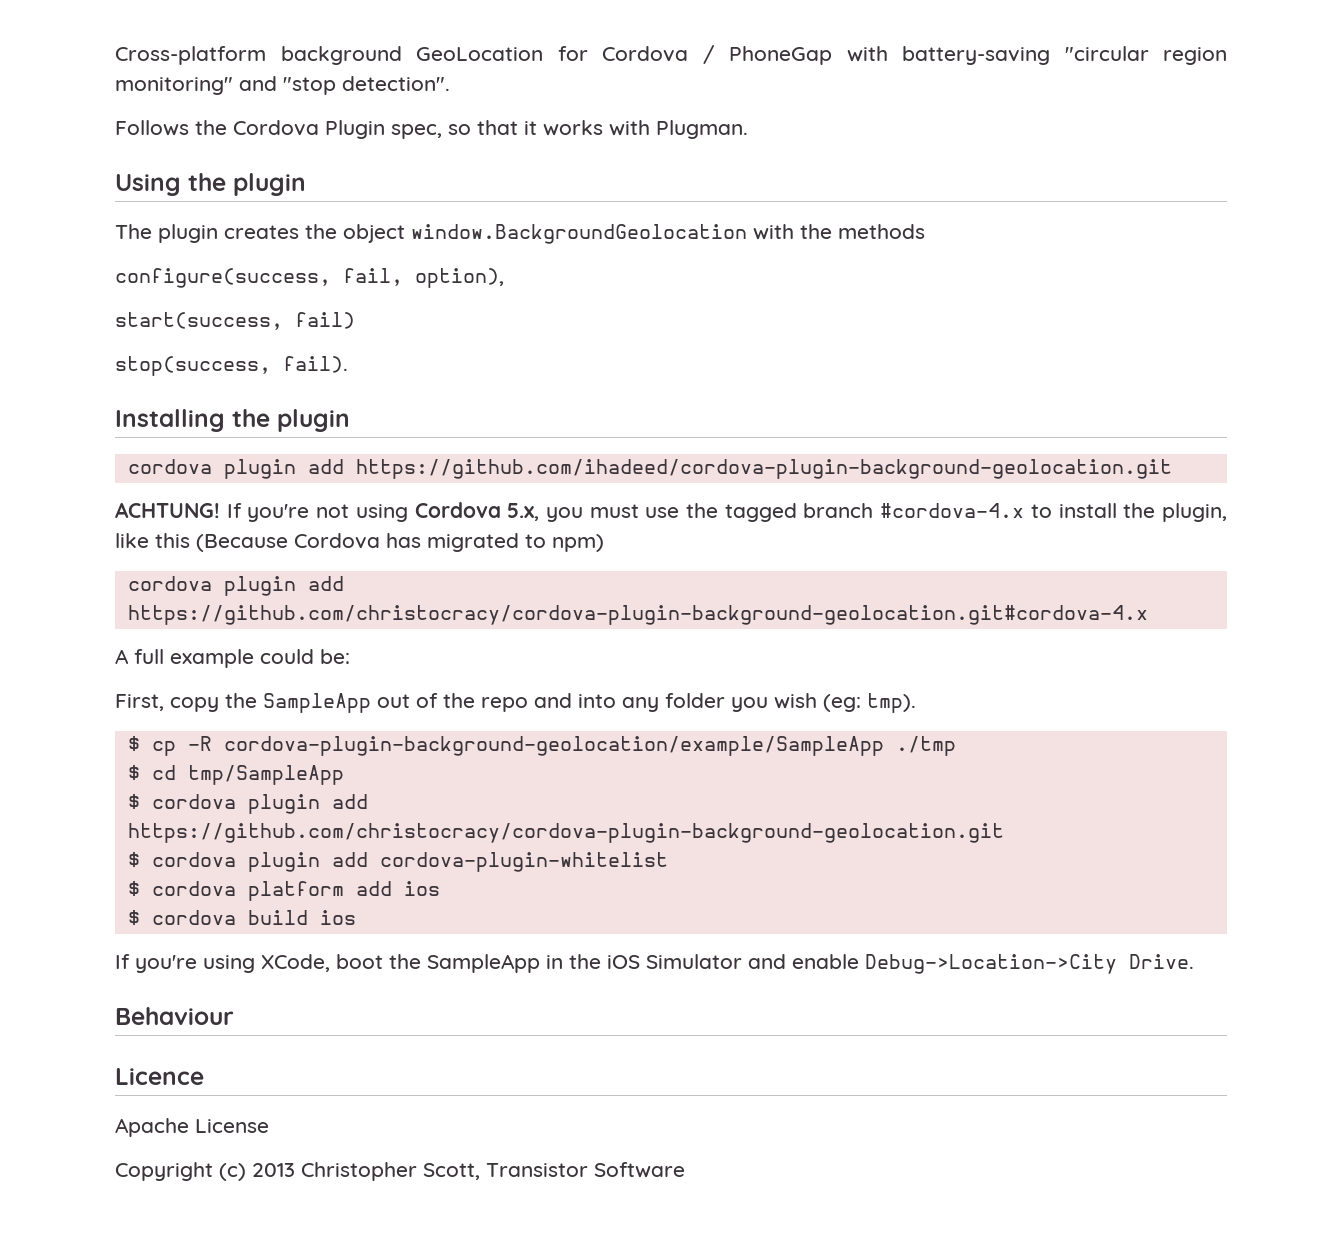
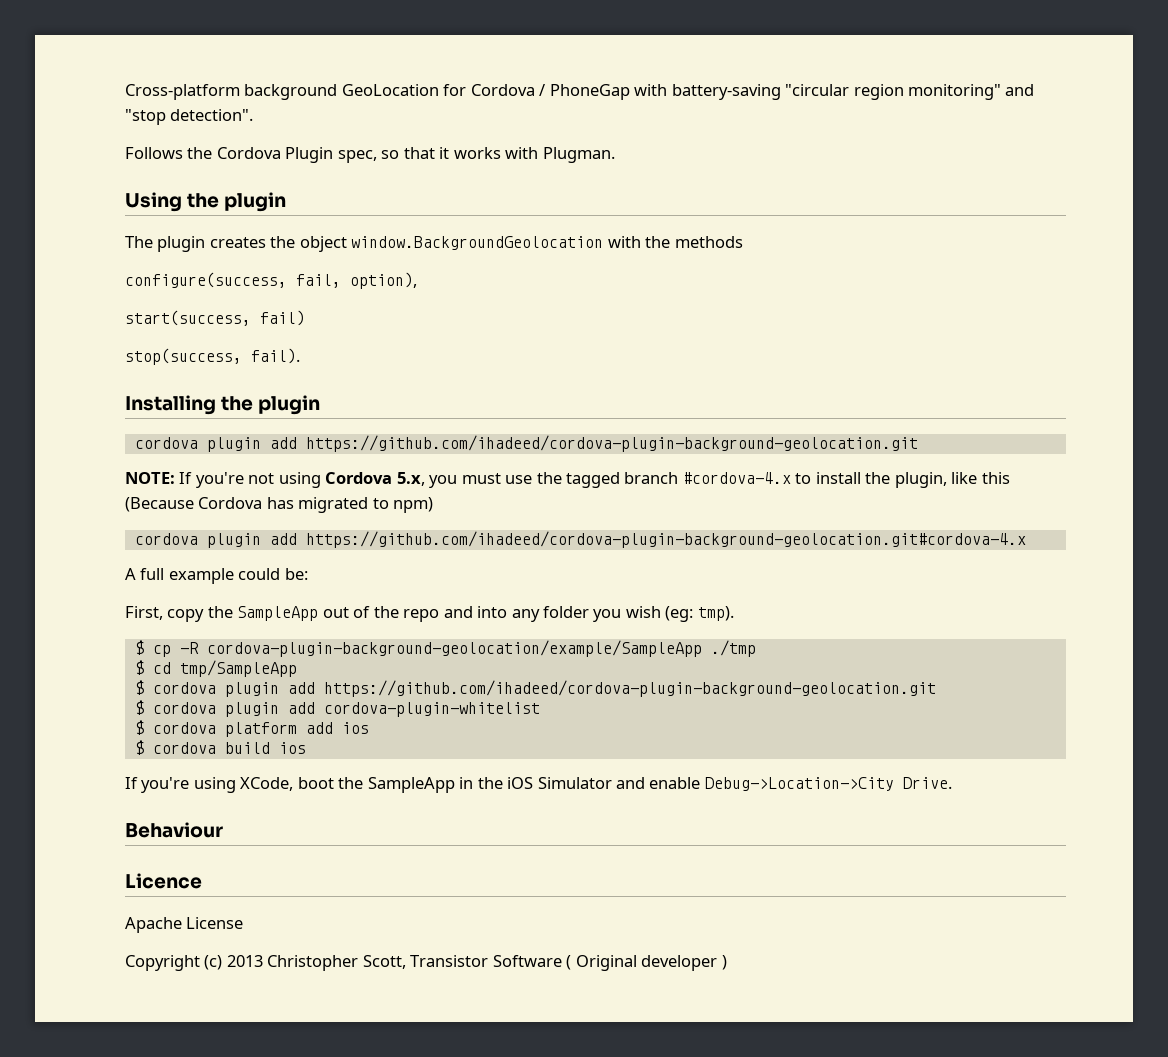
- ACHTUNG! If you're not using Cordova 5.x, you must use the tagged branch #cordova-4.x to install the plugin, like this (Because Cordova has migrated to npm)
+ NOTE: If you're not using Cordova 5.x, you must use the tagged branch #cordova-4.x to install the plugin, like this (Because Cordova has migrated to npm)
- cordova plugin add https://github.com/christocracy/cordova-plugin-background-geolocation.git#cordova-4.x
+ cordova plugin add https://github.com/ihadeed/cordova-plugin-background-geolocation.git#cordova-4.x
- $ cordova plugin add https://github.com/christocracy/cordova-plugin-background-geolocation.git
+ $ cordova plugin add https://github.com/ihadeed/cordova-plugin-background-geolocation.git
- Copyright (c) 2013 Christopher Scott, Transistor Software
+ Copyright (c) 2013 Christopher Scott, Transistor Software ( Original developer )

